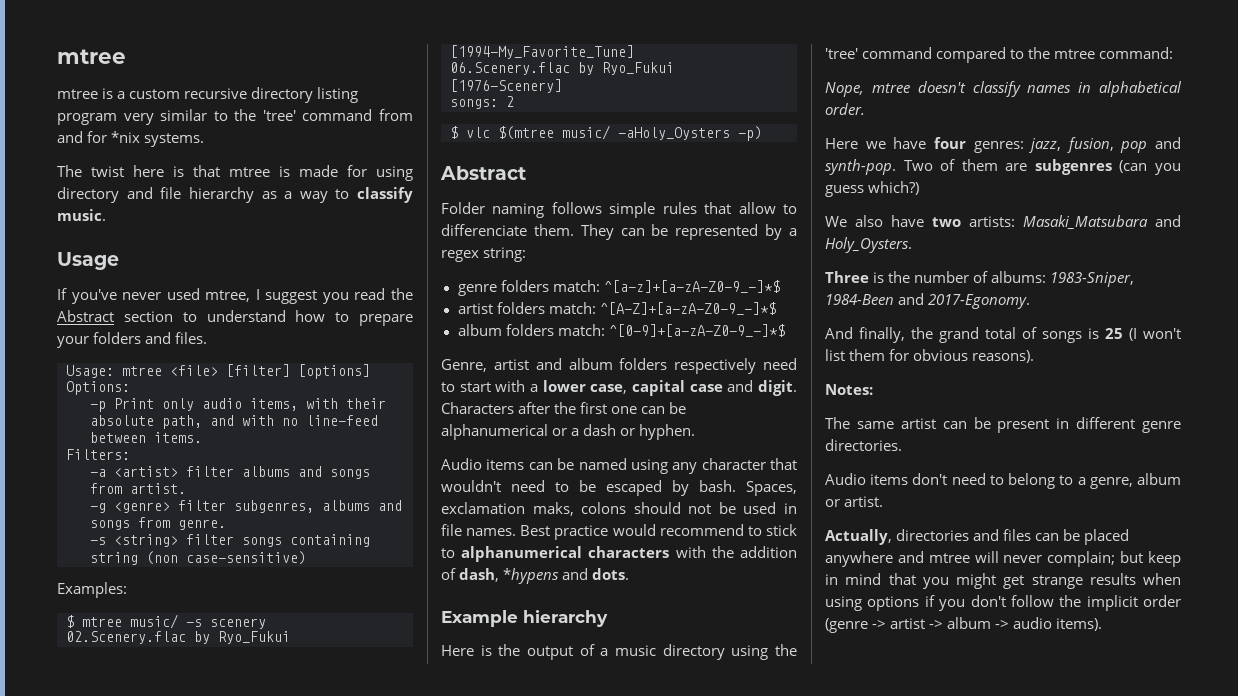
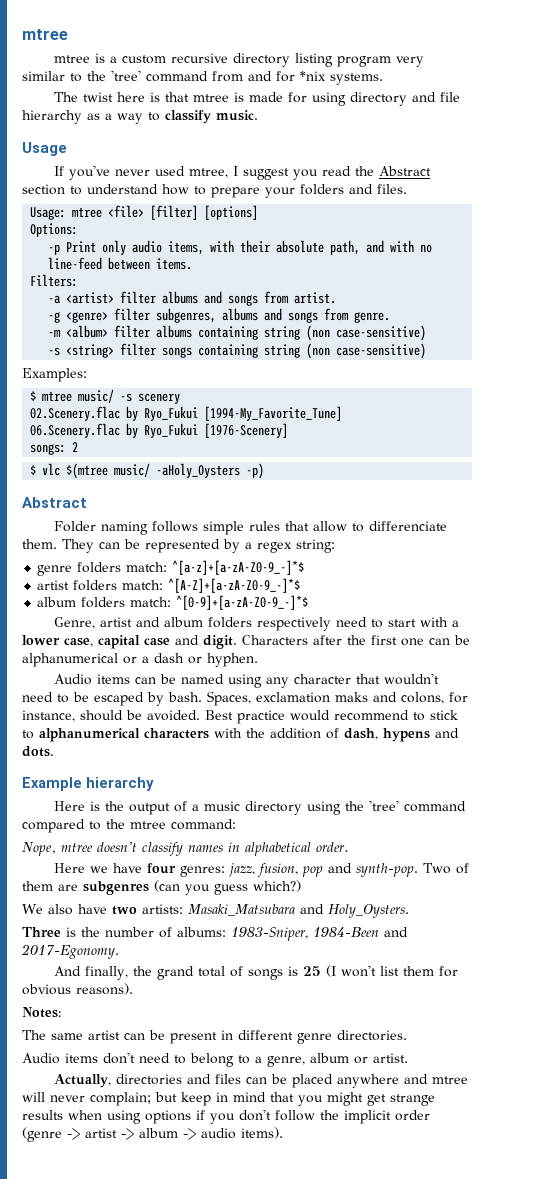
+ -m <album> filter albums containing string (non case-sensitive)
- Spaces, exclamation maks, colons should not be used in file names.
+ Spaces, exclamation maks and colons, for instance, should be avoided.
- Best practice would recommend to stick to alphanumerical characters with the addition of dash, *hypens and dots.
+ Best practice would recommend to stick to alphanumerical characters with the addition of dash, hypens and dots.

